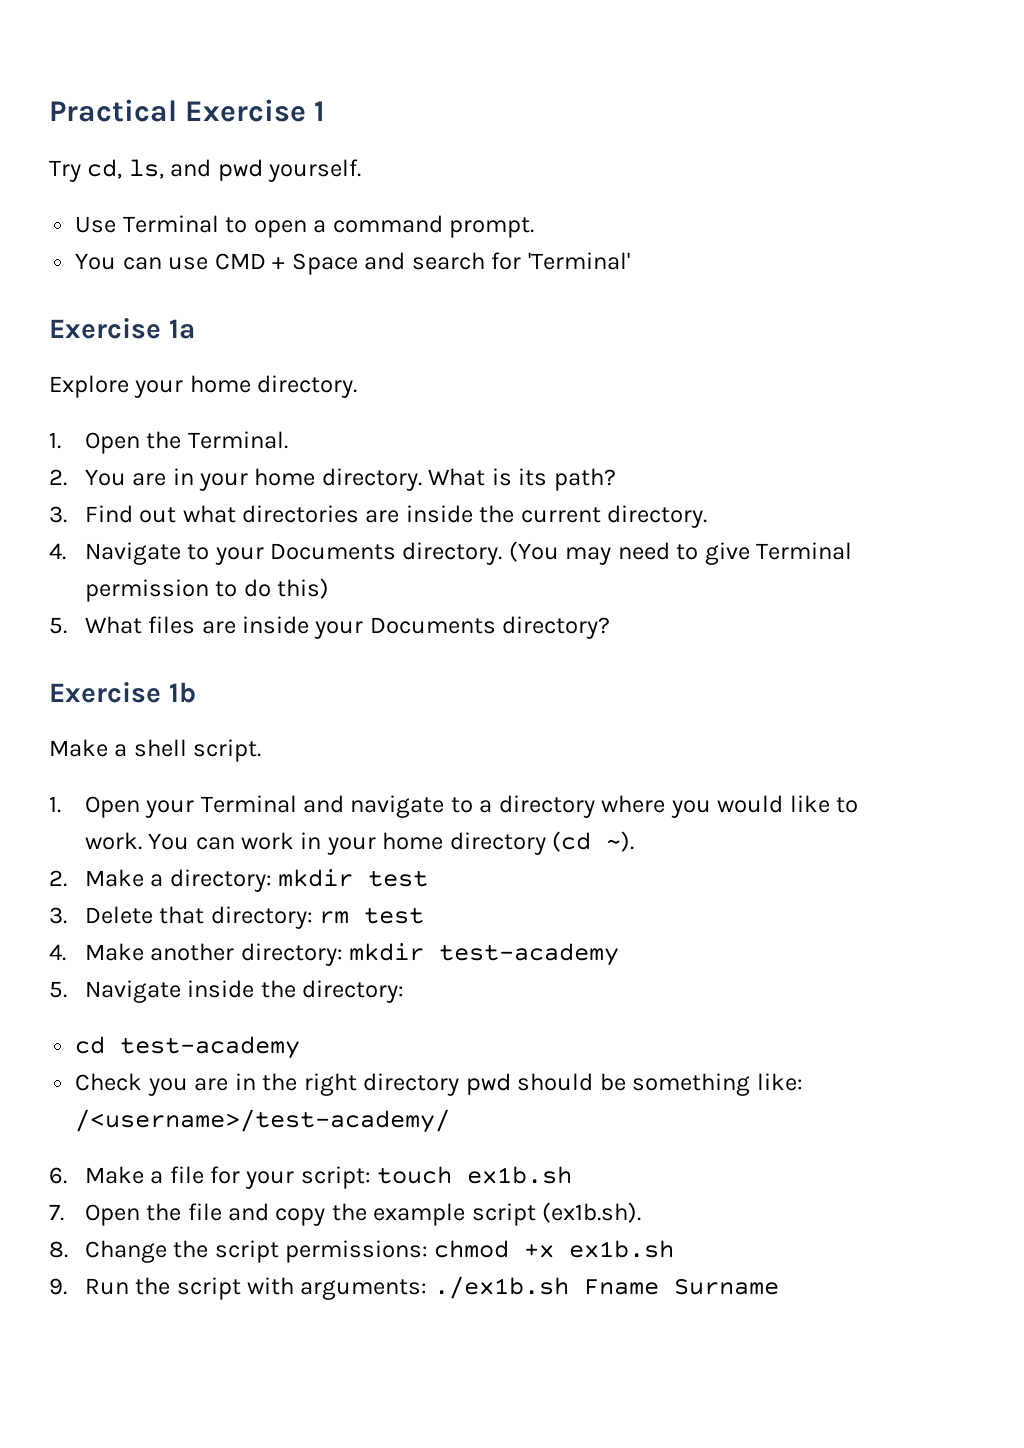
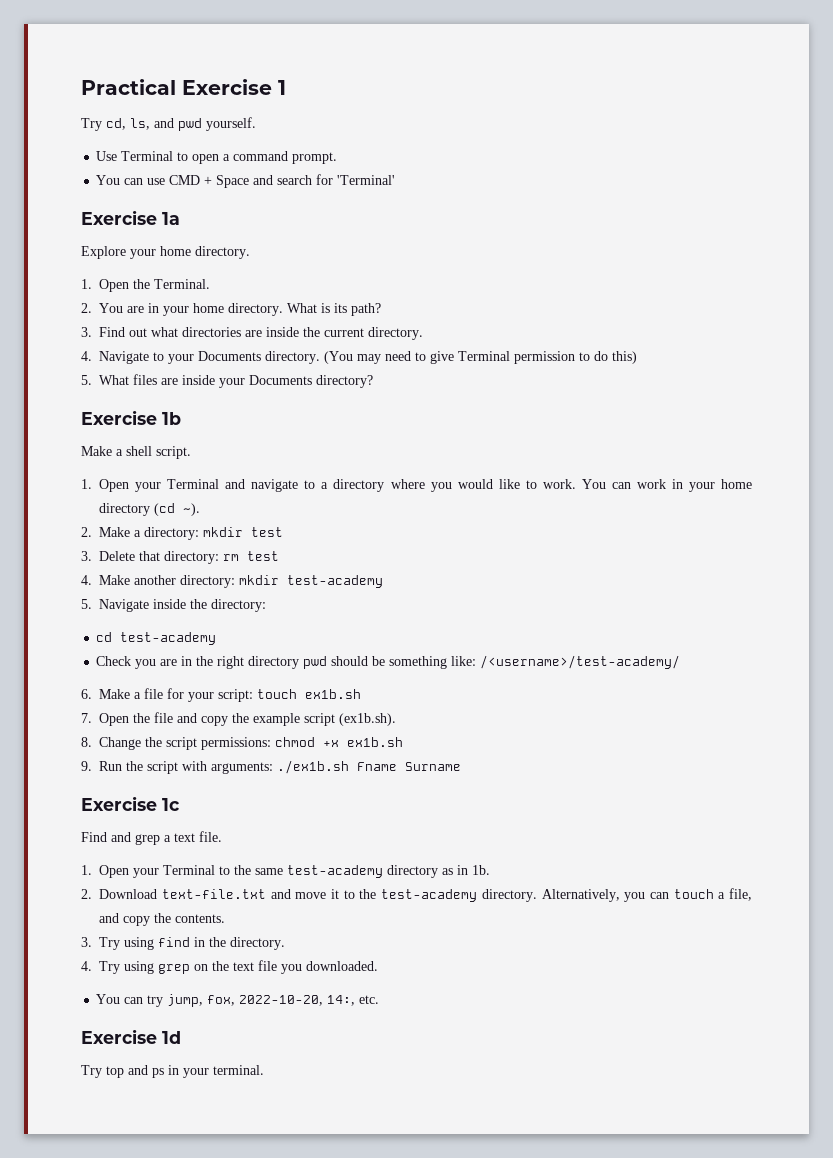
+ Exercise 1c
+ Find and grep a text file.
+ 1. Open your Terminal to the same test-academy directory as in 1b.
+ 2. Download text-file.txt and move it to the test-academy directory. Alternatively, you can touch a file, and copy the contents.
+ 3. Try using find in the directory.
+ 4. Try using grep on the text file you downloaded.
+ You can try jump, fox, 2022-10-20, 14:, etc.
+ Exercise 1d
+ Try top and ps in your terminal.

